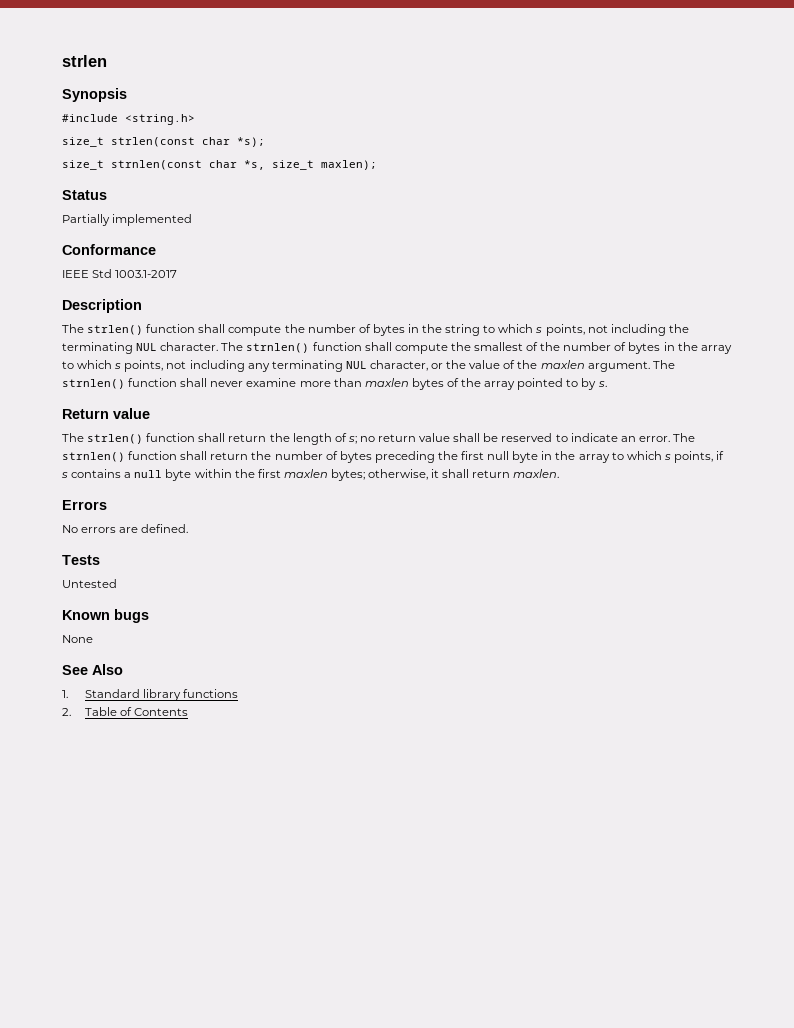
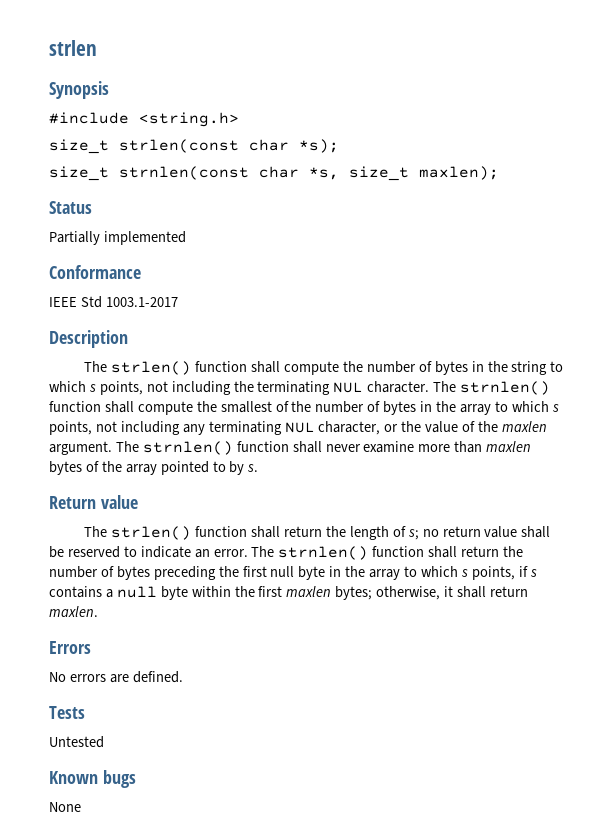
- See Also
- 1. Standard library functions
- 2. Table of Contents

